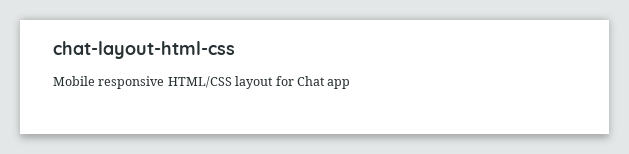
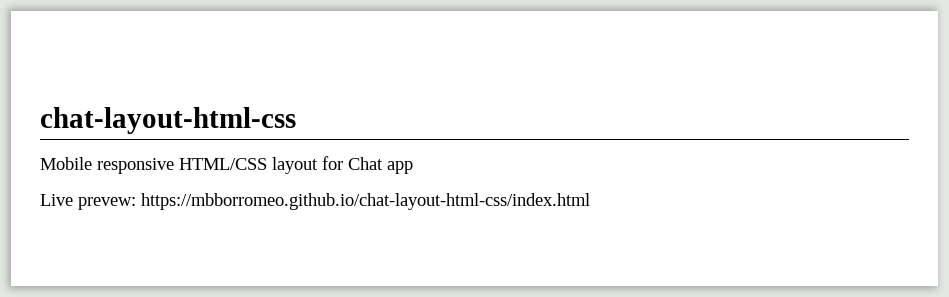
+ Live prevew: https://mbborromeo.github.io/chat-layout-html-css/index.html

